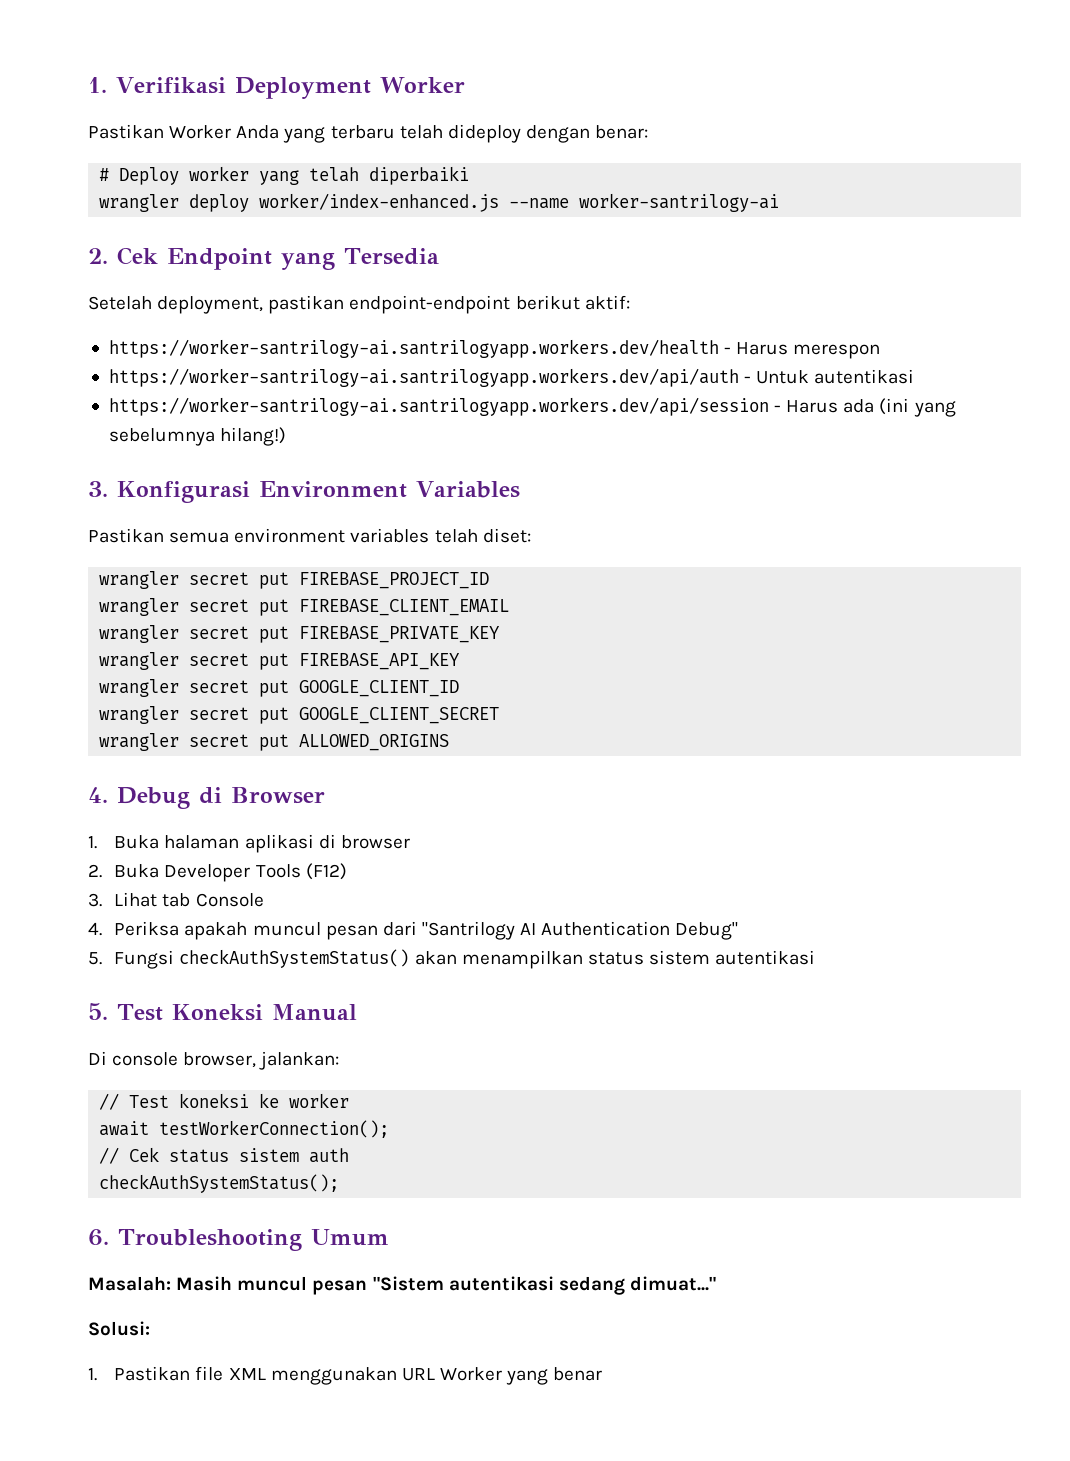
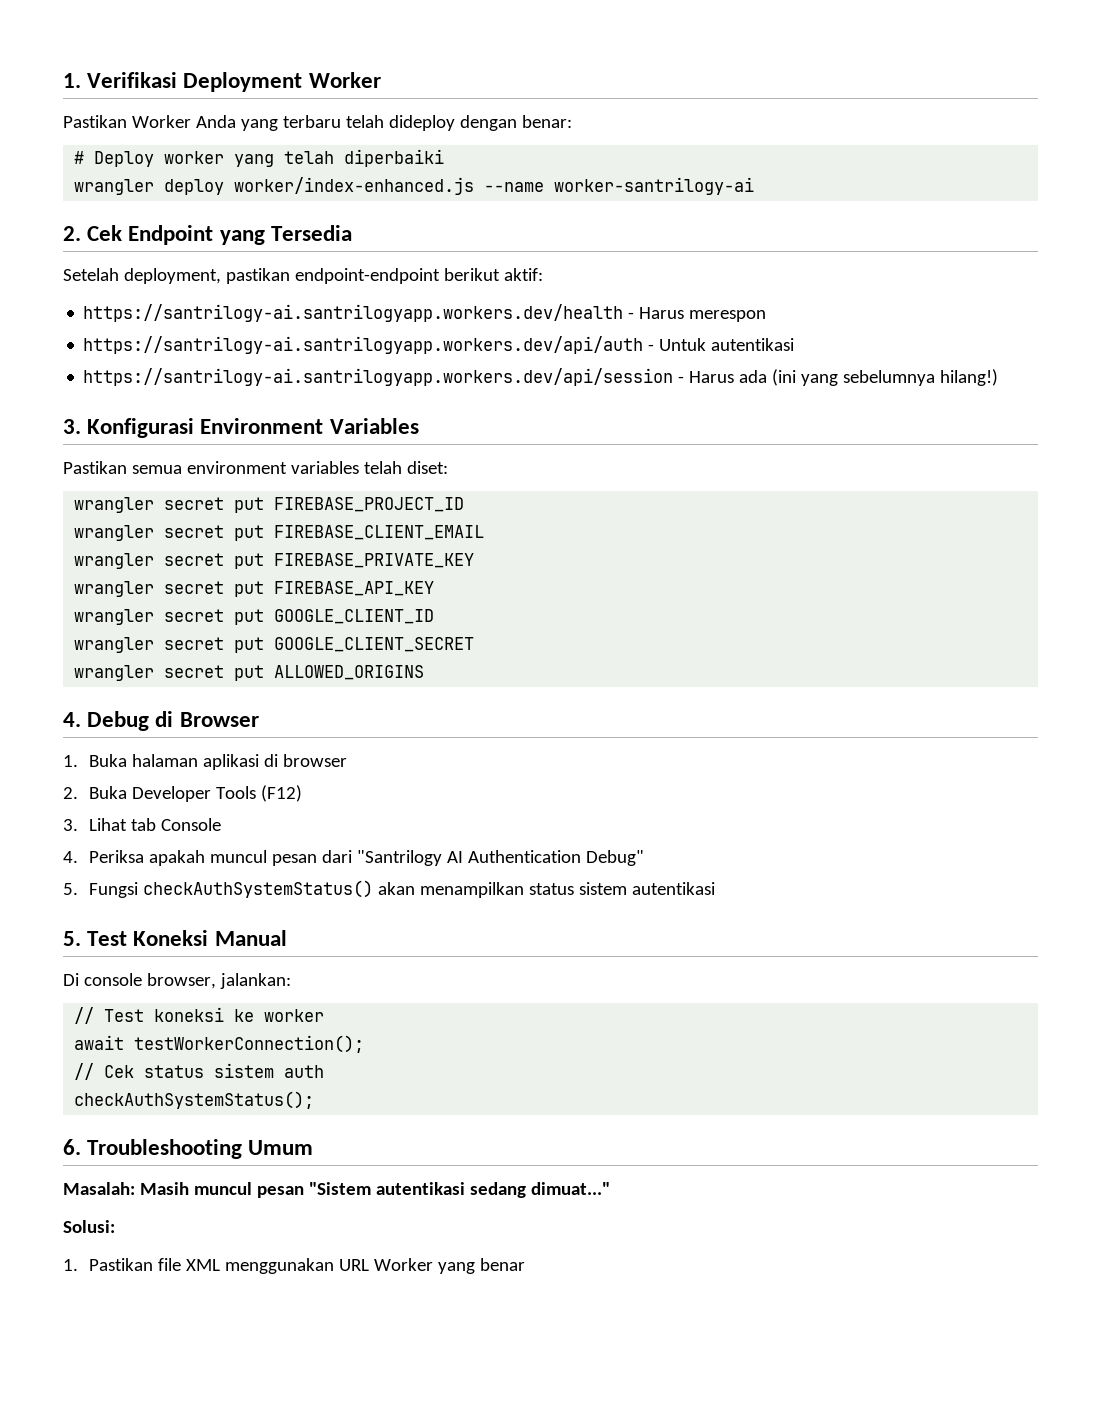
- https://worker-santrilogy-ai.santrilogyapp.workers.dev/health - Harus merespon
+ https://santrilogy-ai.santrilogyapp.workers.dev/health - Harus merespon
- https://worker-santrilogy-ai.santrilogyapp.workers.dev/api/auth - Untuk autentikasi
+ https://santrilogy-ai.santrilogyapp.workers.dev/api/auth - Untuk autentikasi
- https://worker-santrilogy-ai.santrilogyapp.workers.dev/api/session - Harus ada (ini yang sebelumnya hilang!)
+ https://santrilogy-ai.santrilogyapp.workers.dev/api/session - Harus ada (ini yang sebelumnya hilang!)

